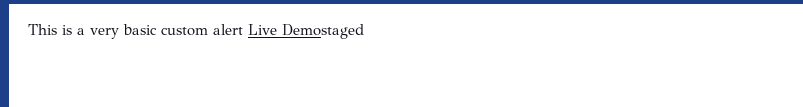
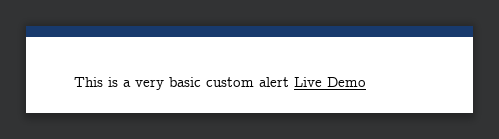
- This is a very basic custom alert Live Demostaged
+ This is a very basic custom alert Live Demo

